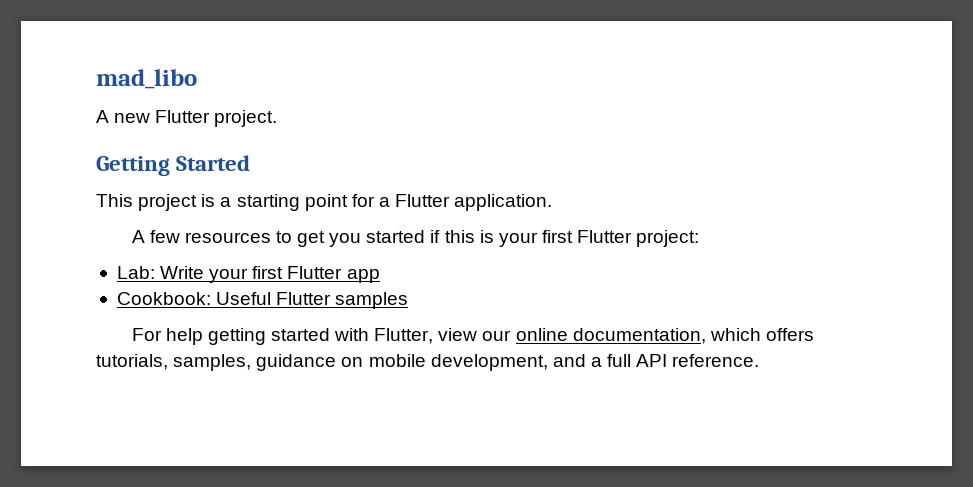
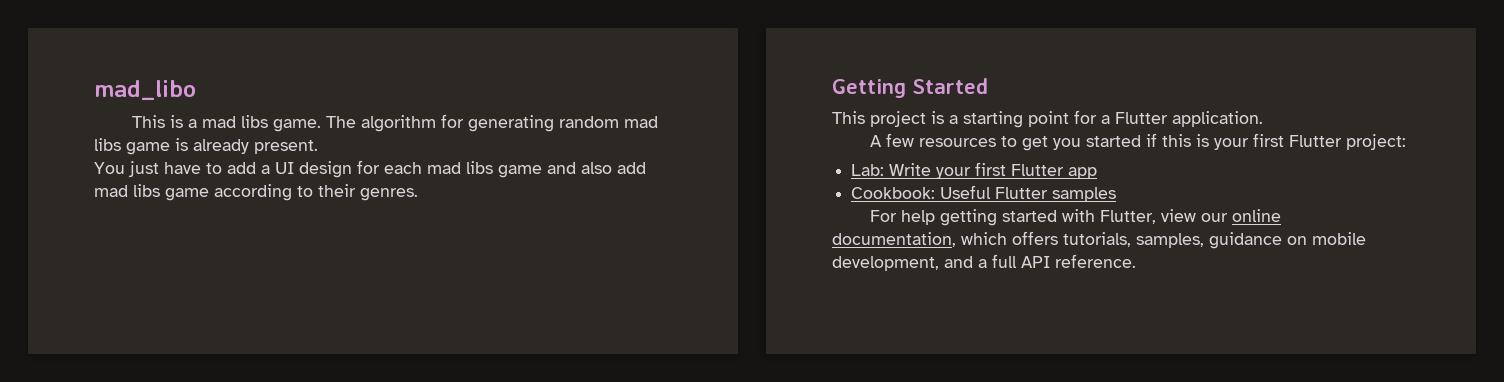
- A new Flutter project.
+ This is a mad libs game. The algorithm for generating random mad libs game is already present.
+ You just have to add a UI design for each mad libs game and also add mad libs game according to their genres.

